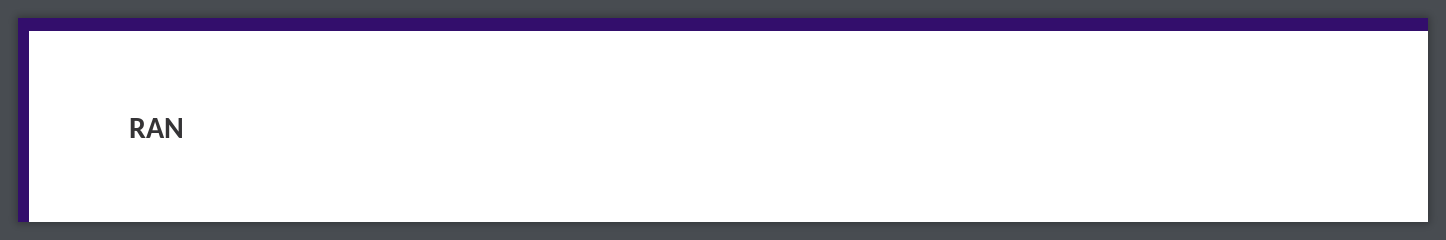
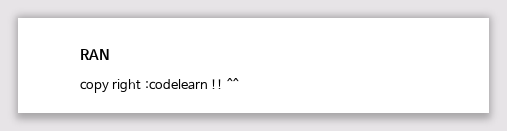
+ copy right :codelearn !! ^^

